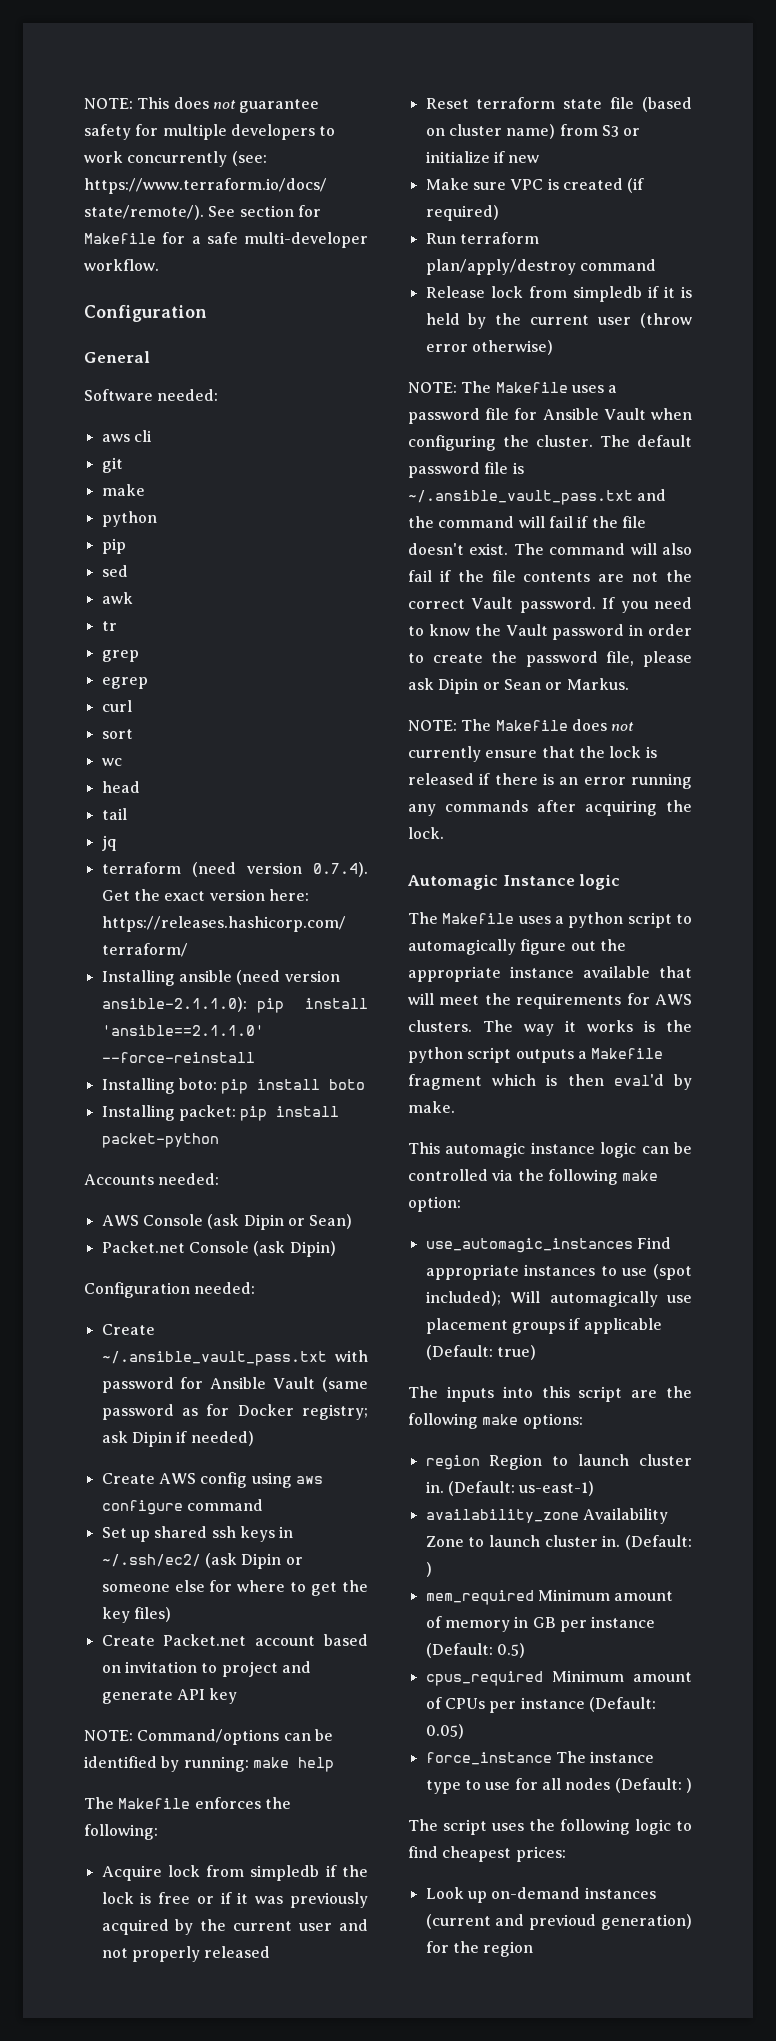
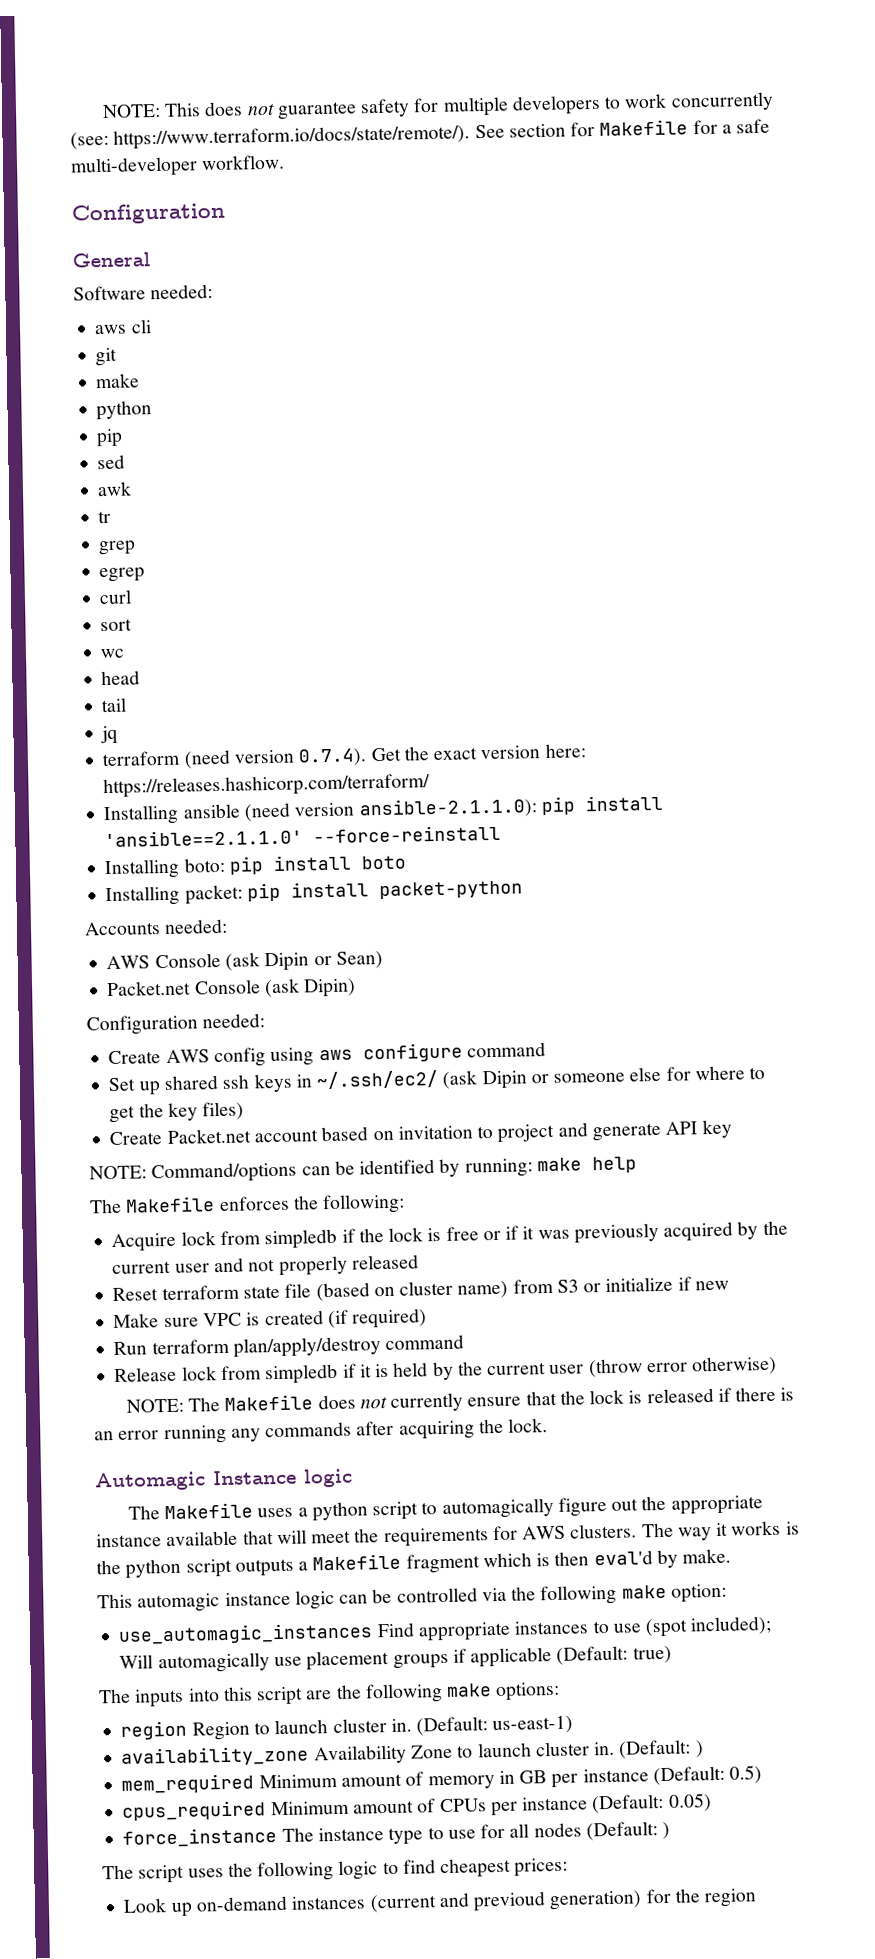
- Create ~/.ansible_vault_pass.txt with password for Ansible Vault (same password as for Docker registry; ask Dipin if needed)
- NOTE: The Makefile uses a password file for Ansible Vault when configuring the cluster. The default password file is ~/.ansible_vault_pass.txt and the command will fail if the file doesn't exist. The command will also fail if the file contents are not the correct Vault password. If you need to know the Vault password in order to create the password file, please ask Dipin or Sean or Markus.

